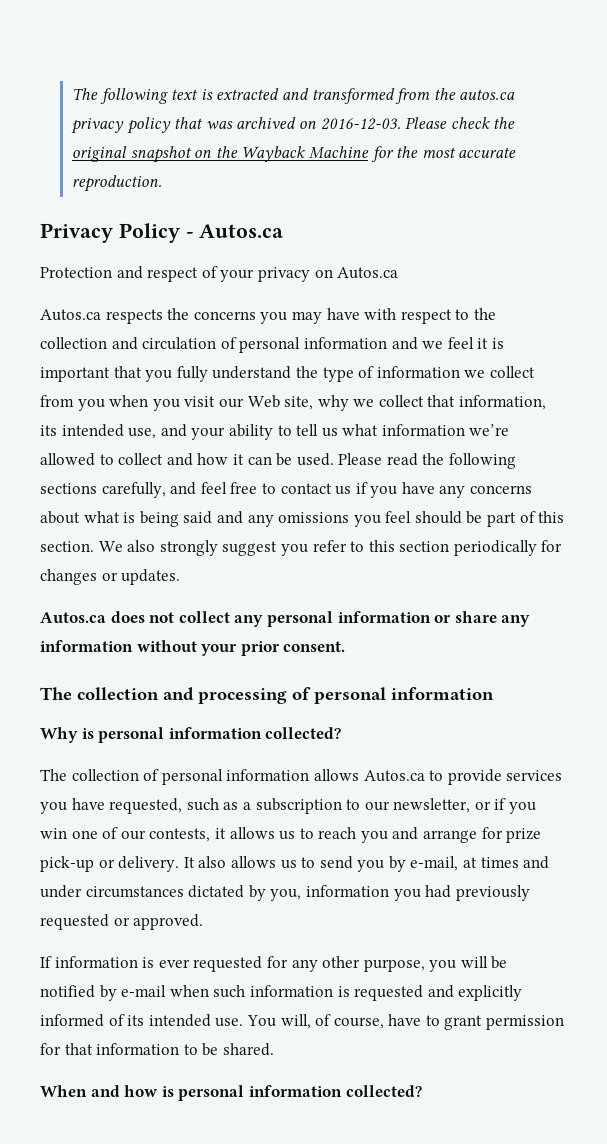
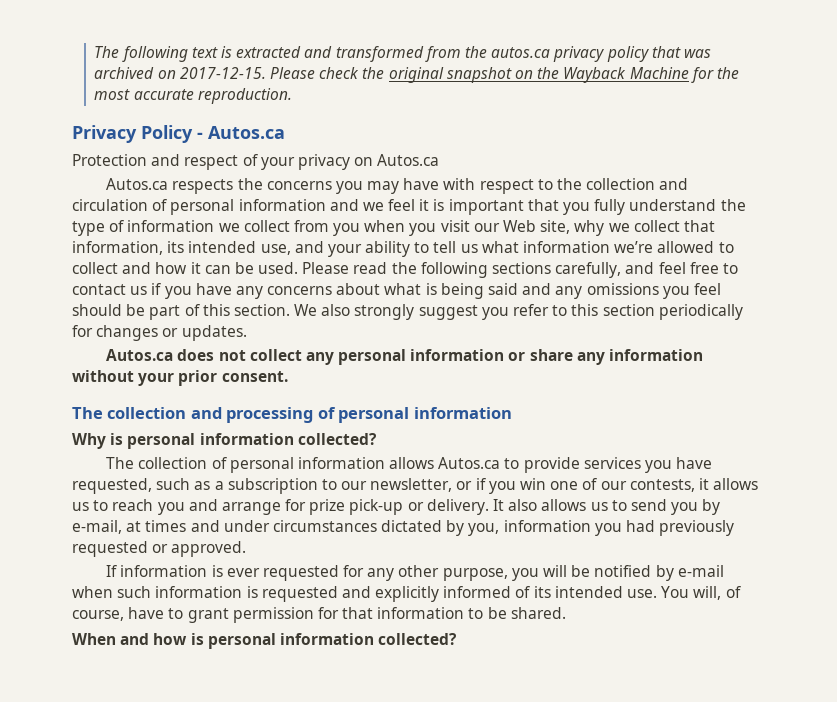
- The following text is extracted and transformed from the autos.ca privacy policy that was archived on 2016-12-03.
+ The following text is extracted and transformed from the autos.ca privacy policy that was archived on 2017-12-15.

